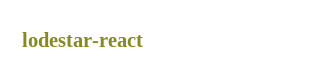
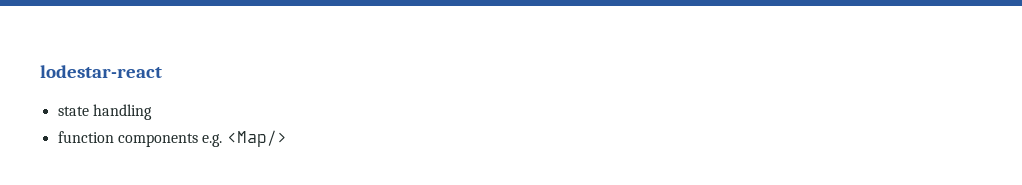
+ state handling
+ function components e.g. <Map/>

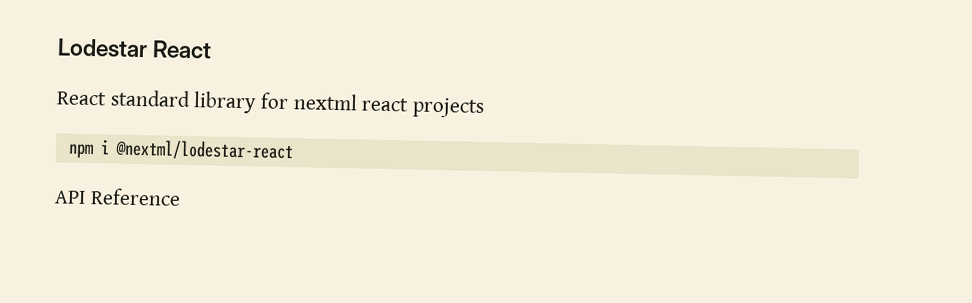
- lodestar-react
- state handling
- function components e.g. <Map/>
+ Lodestar React
+ React standard library for nextml react projects
+ npm i @nextml/lodestar-react
+ API Reference

